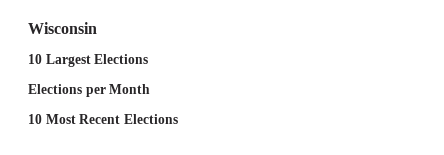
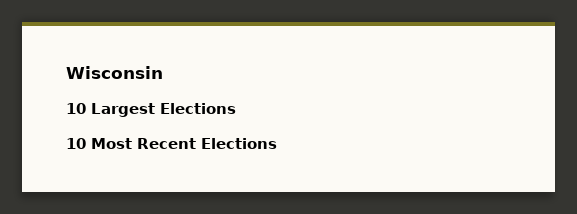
- Elections per Month

